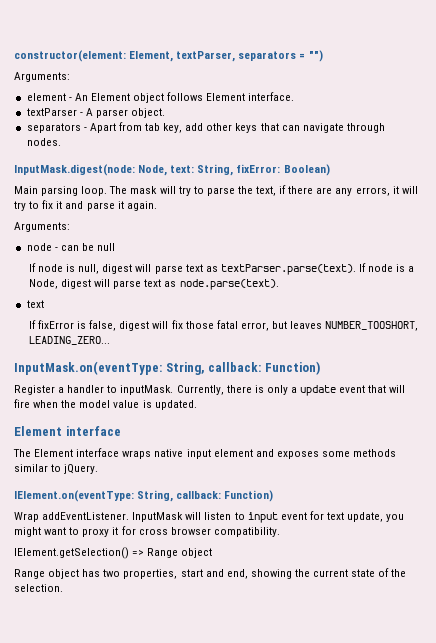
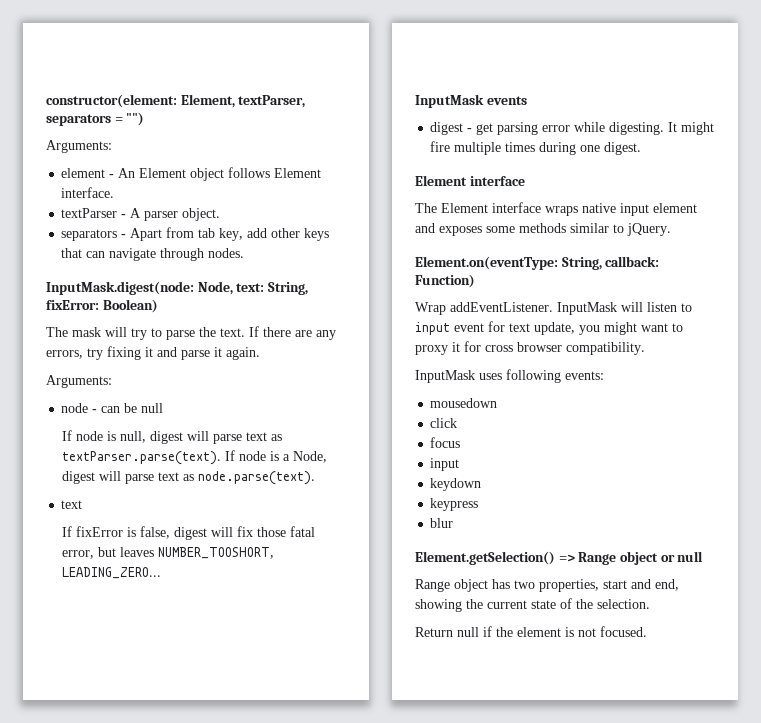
- Main parsing loop. The mask will try to parse the text, if there are any errors, it will try to fix it and parse it again.
+ The mask will try to parse the text. If there are any errors, try fixing it and parse it again.
- InputMask.on(eventType: String, callback: Function)
- Register a handler to inputMask. Currently, there is only a update event that will fire when the model value is updated.
+ InputMask events
+ digest - get parsing error while digesting. It might fire multiple times during one digest.
- IElement.on(eventType: String, callback: Function)
+ Element.on(eventType: String, callback: Function)
- IElement.getSelection() => Range object
+ InputMask uses following events:
+ mousedown
+ click
+ focus
+ input
+ keydown
+ keypress
+ blur
+ Element.getSelection() => Range object or null
+ Return null if the element is not focused.

